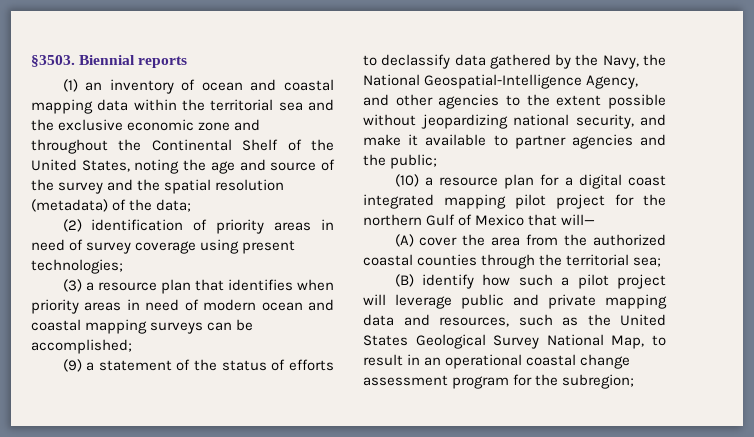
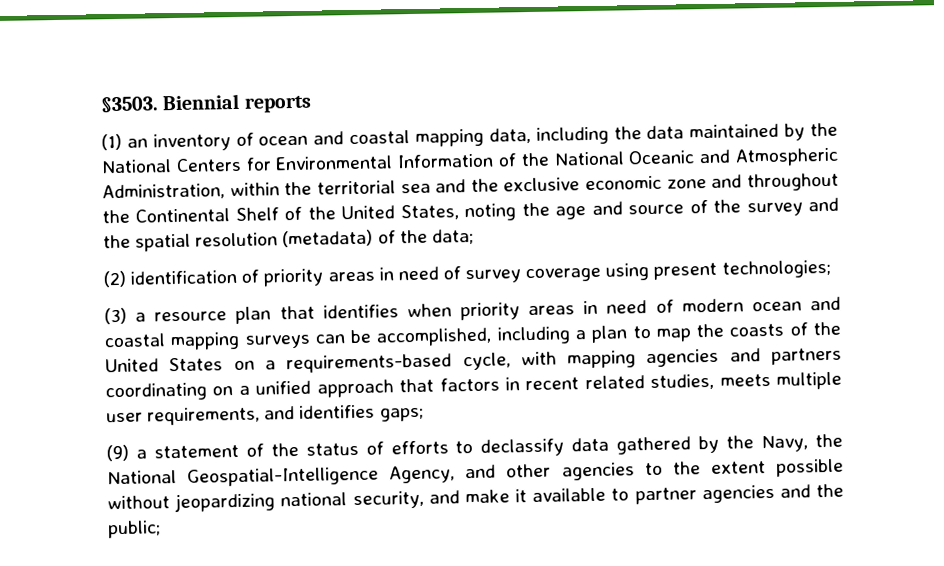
- (1) an inventory of ocean and coastal mapping data within the territorial sea and the exclusive economic zone and throughout the Continental Shelf of the United States, noting the age and source of the survey and the spatial resolution (metadata) of the data;
+ (1) an inventory of ocean and coastal mapping data, including the data maintained by the National Centers for Environmental Information of the National Oceanic and Atmospheric Administration, within the territorial sea and the exclusive economic zone and throughout the Continental Shelf of the United States, noting the age and source of the survey and the spatial resolution (metadata) of the data;
- (3) a resource plan that identifies when priority areas in need of modern ocean and coastal mapping surveys can be accomplished;
+ (3) a resource plan that identifies when priority areas in need of modern ocean and coastal mapping surveys can be accomplished, including a plan to map the coasts of the United States on a requirements-based cycle, with mapping agencies and partners coordinating on a unified approach that factors in recent related studies, meets multiple user requirements, and identifies gaps;
- (10) a resource plan for a digital coast integrated mapping pilot project for the northern Gulf of Mexico that will—
- (A) cover the area from the authorized coastal counties through the territorial sea;
- (B) identify how such a pilot project will leverage public and private mapping data and resources, such as the United States Geological Survey National Map, to result in an operational coastal change assessment program for the subregion;

